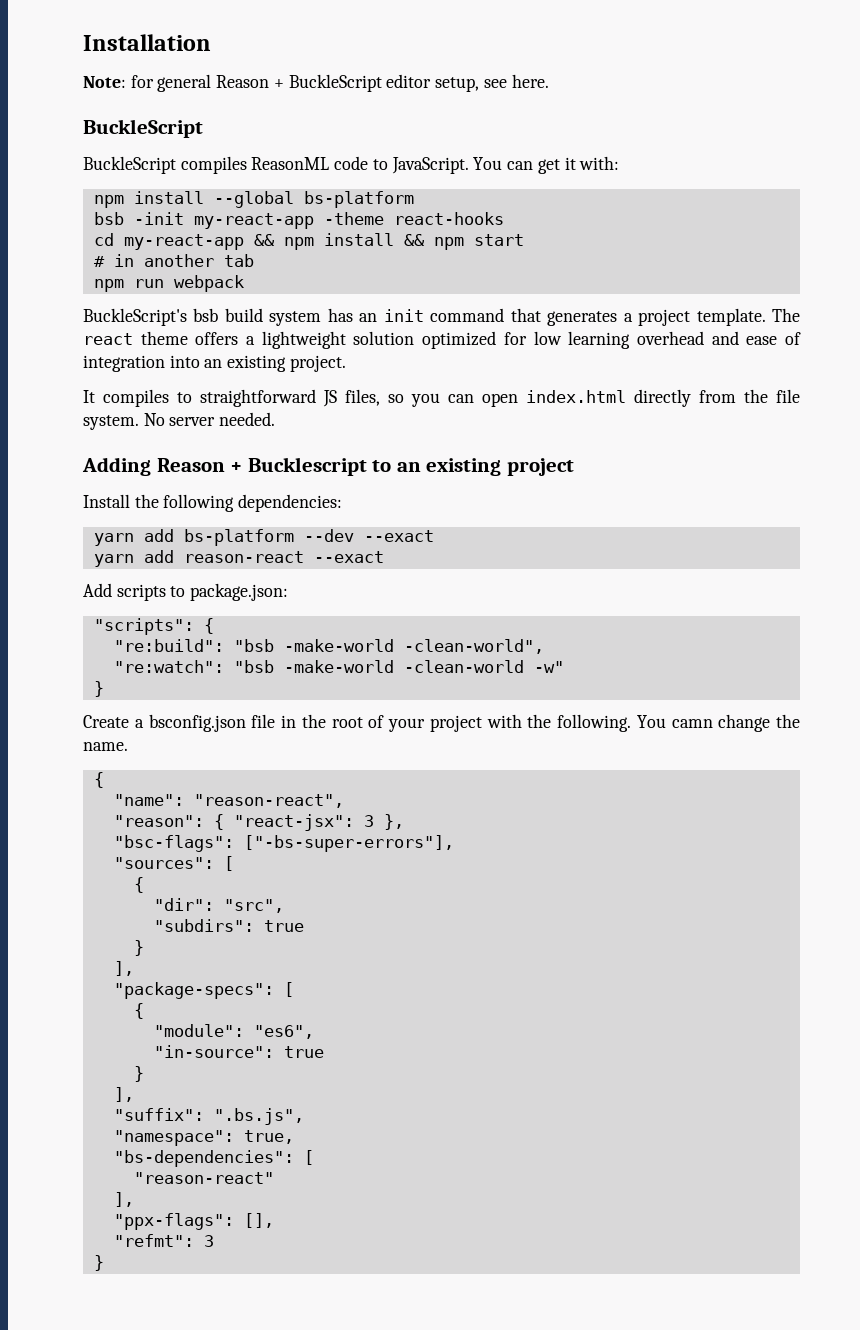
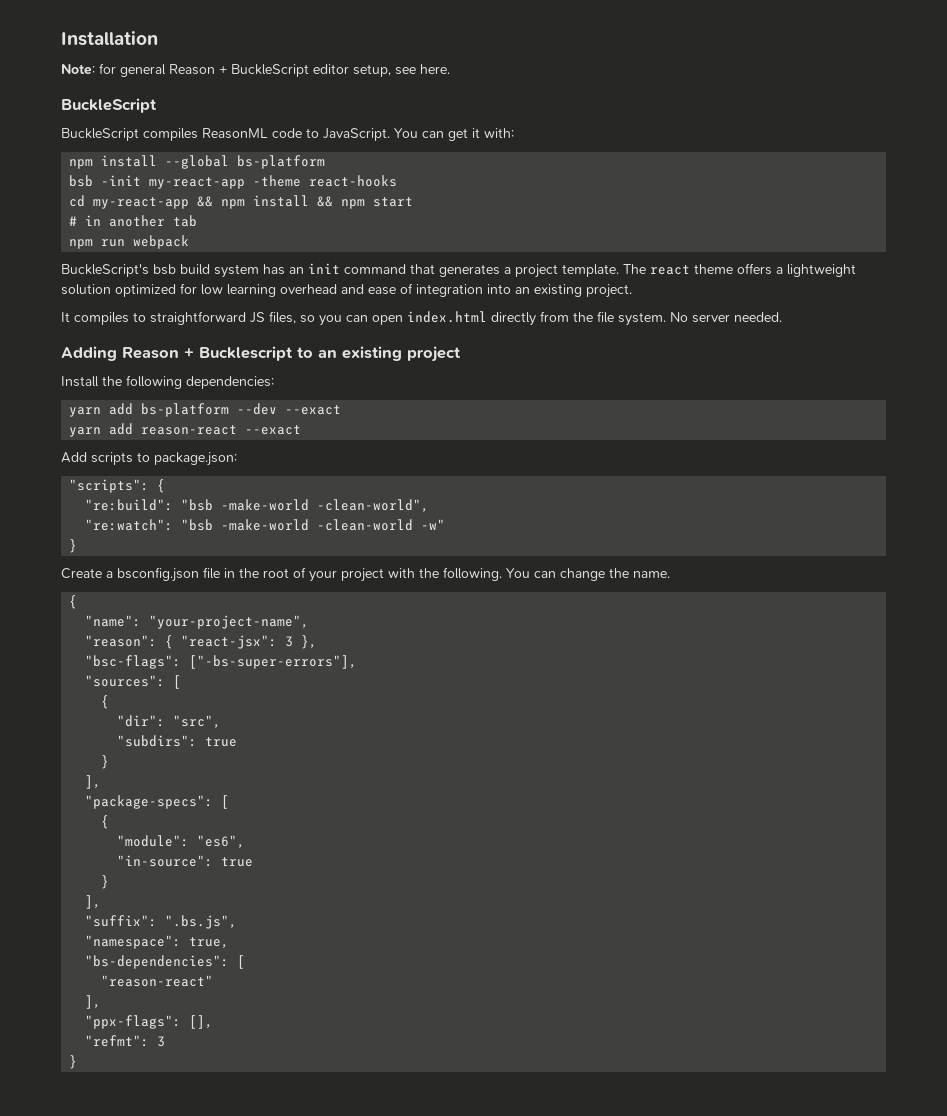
- You camn change the name.
+ You can change the name.
- "name": "reason-react",
+ "name": "your-project-name",

